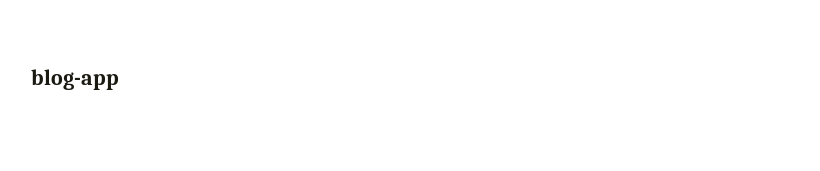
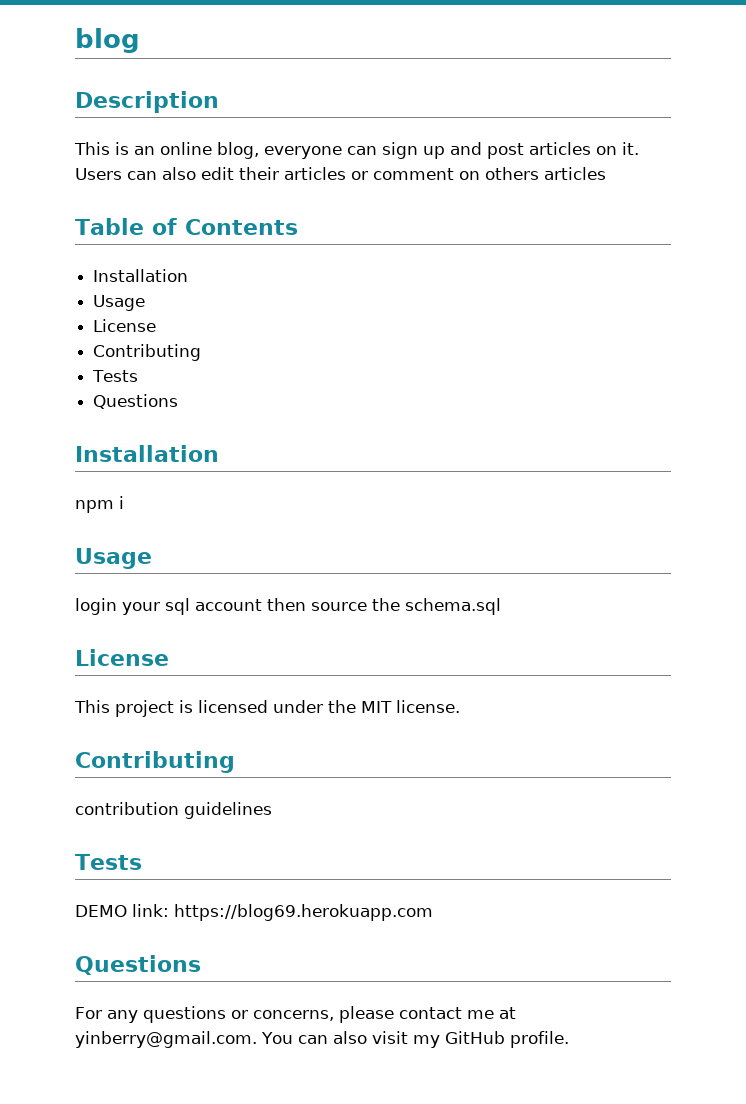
- blog-app
+ blog
+ Description
+ This is an online blog, everyone can sign up and post articles on it. Users can also edit their articles or comment on others articles
+ Table of Contents
+ Installation
+ Usage
+ License
+ Contributing
+ Tests
+ Questions
+ Installation
+ npm i
+ Usage
+ login your sql account then source the schema.sql
+ License
+ This project is licensed under the MIT license.
+ Contributing
+ contribution guidelines
+ Tests
+ DEMO link: https://blog69.herokuapp.com
+ Questions
+ For any questions or concerns, please contact me at yinberry@gmail.com. You can also visit my GitHub profile.

